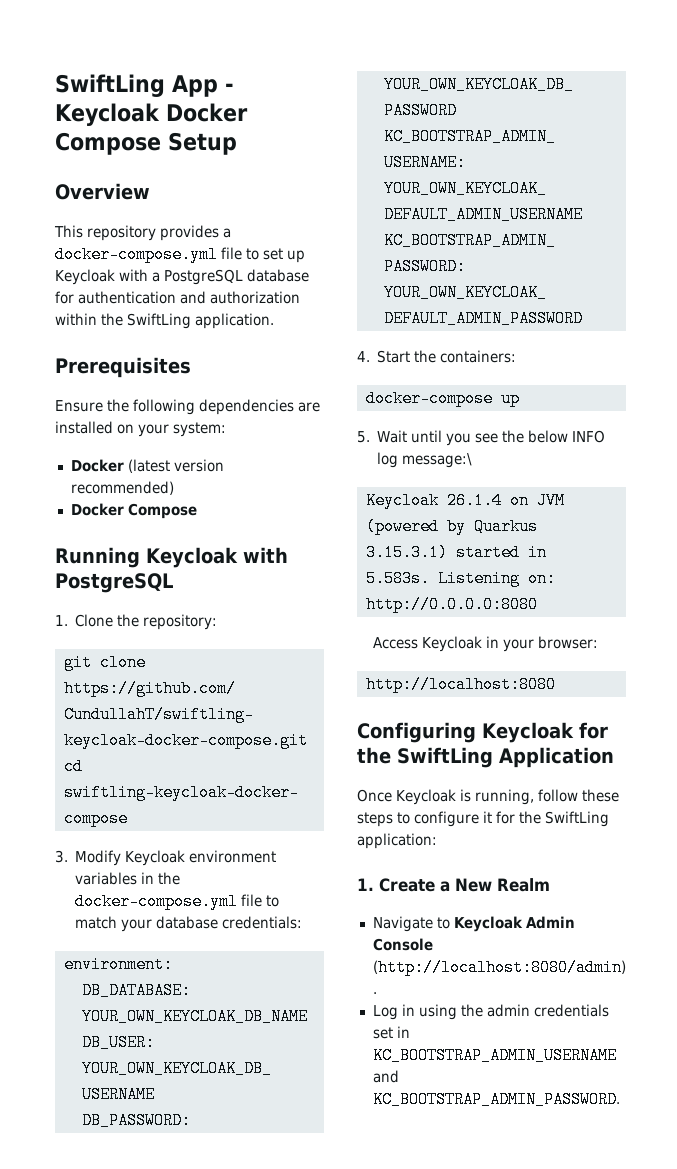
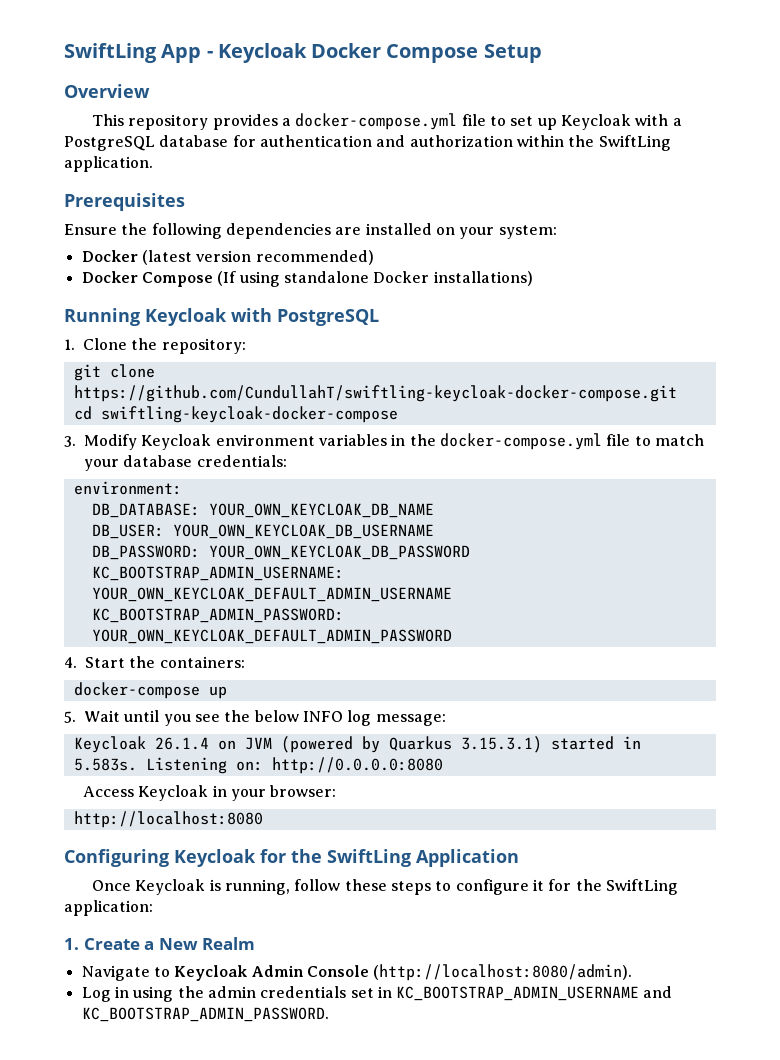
  Docker (latest version recommended)
- Docker Compose
+ Docker Compose (If using standalone Docker installations)
- 5. Wait until you see the below INFO log message:\
+ 5. Wait until you see the below INFO log message:

